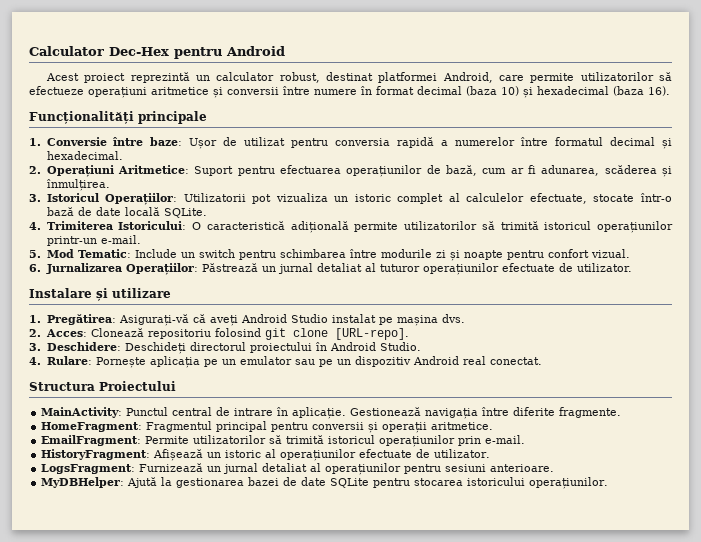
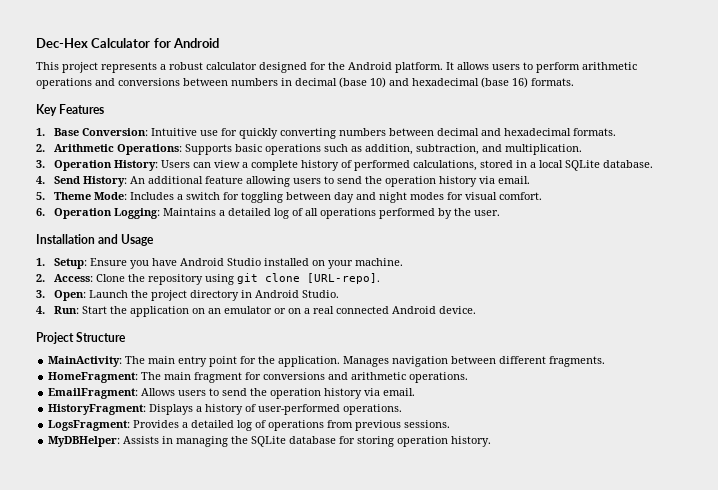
- Calculator Dec-Hex pentru Android
- Acest proiect reprezintă un calculator robust, destinat platformei Android, care permite utilizatorilor să efectueze operațiuni aritmetice și conversii între numere în format decimal (baza 10) și hexadecimal (baza 16).
- Funcționalități principale
- 1. Conversie între baze: Ușor de utilizat pentru conversia rapidă a numerelor între formatul decimal și hexadecimal.
- 2. Operațiuni Aritmetice: Suport pentru efectuarea operațiunilor de bază, cum ar fi adunarea, scăderea și înmulțirea.
- 3. Istoricul Operațiilor: Utilizatorii pot vizualiza un istoric complet al calculelor efectuate, stocate într-o bază de date locală SQLite.
- 4. Trimiterea Istoricului: O caracteristică adițională permite utilizatorilor să trimită istoricul operațiunilor printr-un e-mail.
- 5. Mod Tematic: Include un switch pentru schimbarea între modurile zi și noapte pentru confort vizual.
- 6. Jurnalizarea Operațiilor: Păstrează un jurnal detaliat al tuturor operațiunilor efectuate de utilizator.
- Instalare și utilizare
- 1. Pregătirea: Asigurați-vă că aveți Android Studio instalat pe mașina dvs.
- 2. Acces: Clonează repositoriu folosind git clone [URL-repo].
- 3. Deschidere: Deschideți directorul proiectului în Android Studio.
- 4. Rulare: Pornește aplicația pe un emulator sau pe un dispozitiv Android real conectat.
- Structura Proiectului
- MainActivity: Punctul central de intrare în aplicație. Gestionează navigația între diferite fragmente.
- HomeFragment: Fragmentul principal pentru conversii și operații aritmetice.
- EmailFragment: Permite utilizatorilor să trimită istoricul operațiunilor prin e-mail.
- HistoryFragment: Afișează un istoric al operațiunilor efectuate de utilizator.
- LogsFragment: Furnizează un jurnal detaliat al operațiunilor pentru sesiuni anterioare.
- MyDBHelper: Ajută la gestionarea bazei de date SQLite pentru stocarea istoricului operațiunilor.
+ Dec-Hex Calculator for Android
+ This project represents a robust calculator designed for the Android platform. It allows users to perform arithmetic operations and conversions between numbers in decimal (base 10) and hexadecimal (base 16) formats.
+ Key Features
+ 1. Base Conversion: Intuitive use for quickly converting numbers between decimal and hexadecimal formats.
+ 2. Arithmetic Operations: Supports basic operations such as addition, subtraction, and multiplication.
+ 3. Operation History: Users can view a complete history of performed calculations, stored in a local SQLite database.
+ 4. Send History: An additional feature allowing users to send the operation history via email.
+ 5. Theme Mode: Includes a switch for toggling between day and night modes for visual comfort.
+ 6. Operation Logging: Maintains a detailed log of all operations performed by the user.
+ Installation and Usage
+ 1. Setup: Ensure you have Android Studio installed on your machine.
+ 2. Access: Clone the repository using git clone [URL-repo].
+ 3. Open: Launch the project directory in Android Studio.
+ 4. Run: Start the application on an emulator or on a real connected Android device.
+ Project Structure
+ MainActivity: The main entry point for the application. Manages navigation between different fragments.
+ HomeFragment: The main fragment for conversions and arithmetic operations.
+ EmailFragment: Allows users to send the operation history via email.
+ HistoryFragment: Displays a history of user-performed operations.
+ LogsFragment: Provides a detailed log of operations from previous sessions.
+ MyDBHelper: Assists in managing the SQLite database for storing operation history.

